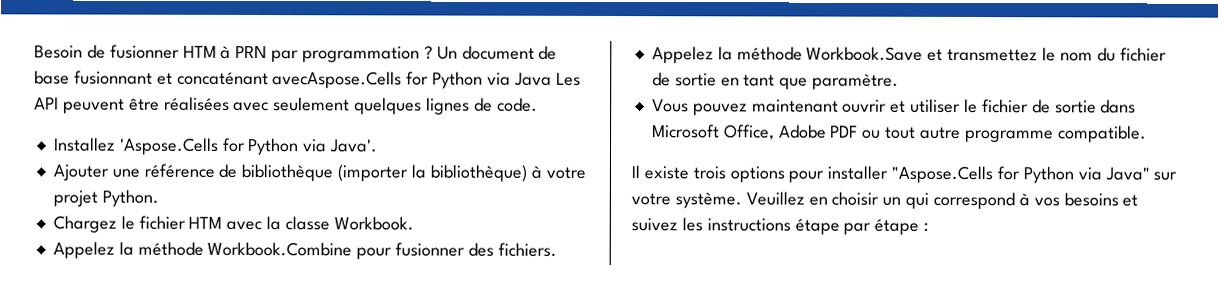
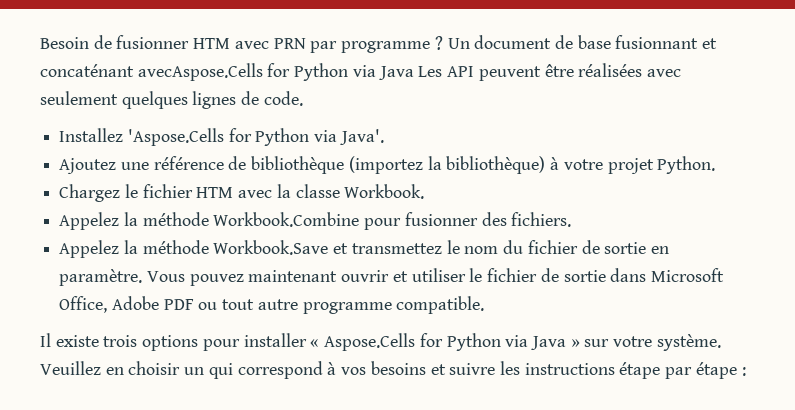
- Besoin de fusionner HTM à PRN par programmation ?
+ Besoin de fusionner HTM avec PRN par programme ?
- Ajouter une référence de bibliothèque (importer la bibliothèque) à votre projet Python.
+ Ajoutez une référence de bibliothèque (importez la bibliothèque) à votre projet Python.
- Appelez la méthode Workbook.Save et transmettez le nom du fichier de sortie en tant que paramètre.
- Vous pouvez maintenant ouvrir et utiliser le fichier de sortie dans Microsoft Office, Adobe PDF ou tout autre programme compatible.
+ Appelez la méthode Workbook.Save et transmettez le nom du fichier de sortie en paramètre. Vous pouvez maintenant ouvrir et utiliser le fichier de sortie dans Microsoft Office, Adobe PDF ou tout autre programme compatible.
- Il existe trois options pour installer "Aspose.Cells for Python via Java" sur votre système.
+ Il existe trois options pour installer « Aspose.Cells for Python via Java » sur votre système.
- Veuillez en choisir un qui correspond à vos besoins et suivez les instructions étape par étape :
+ Veuillez en choisir un qui correspond à vos besoins et suivre les instructions étape par étape :

